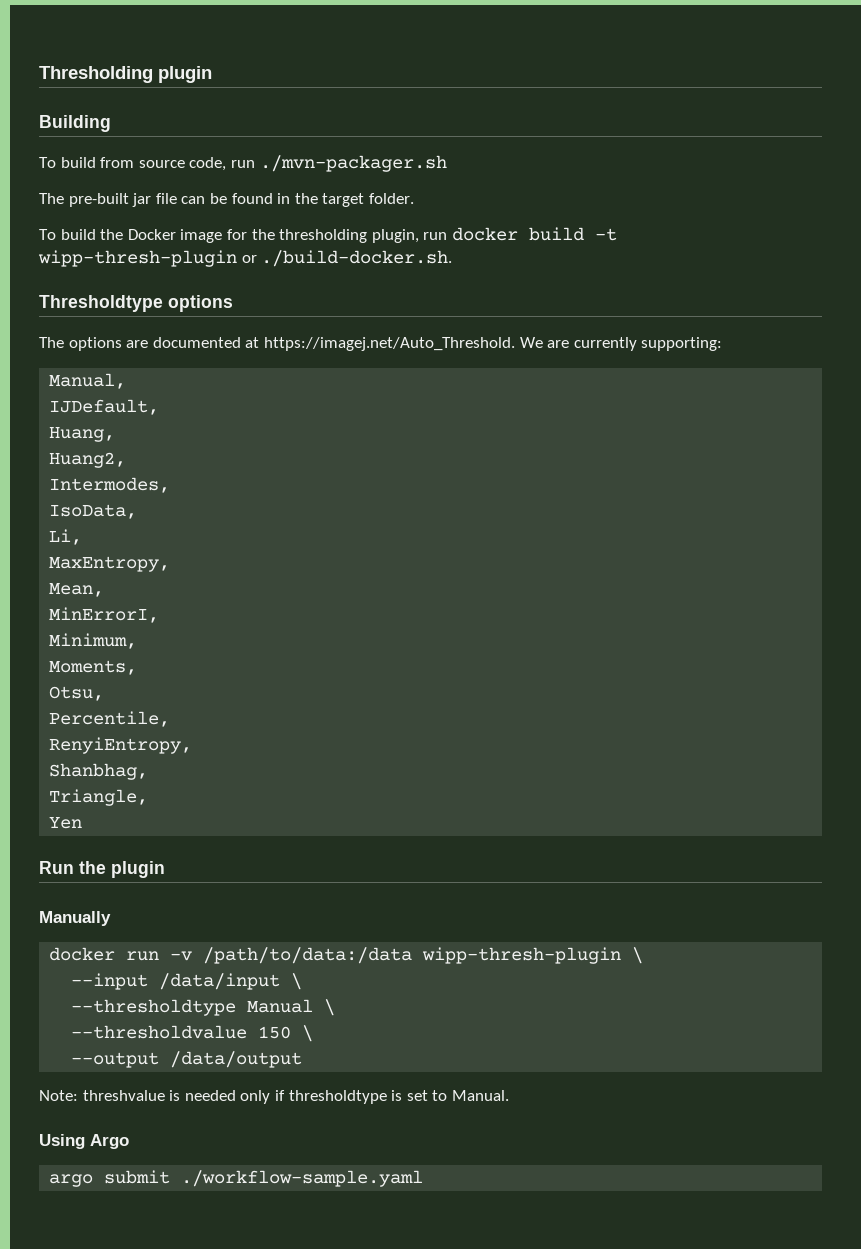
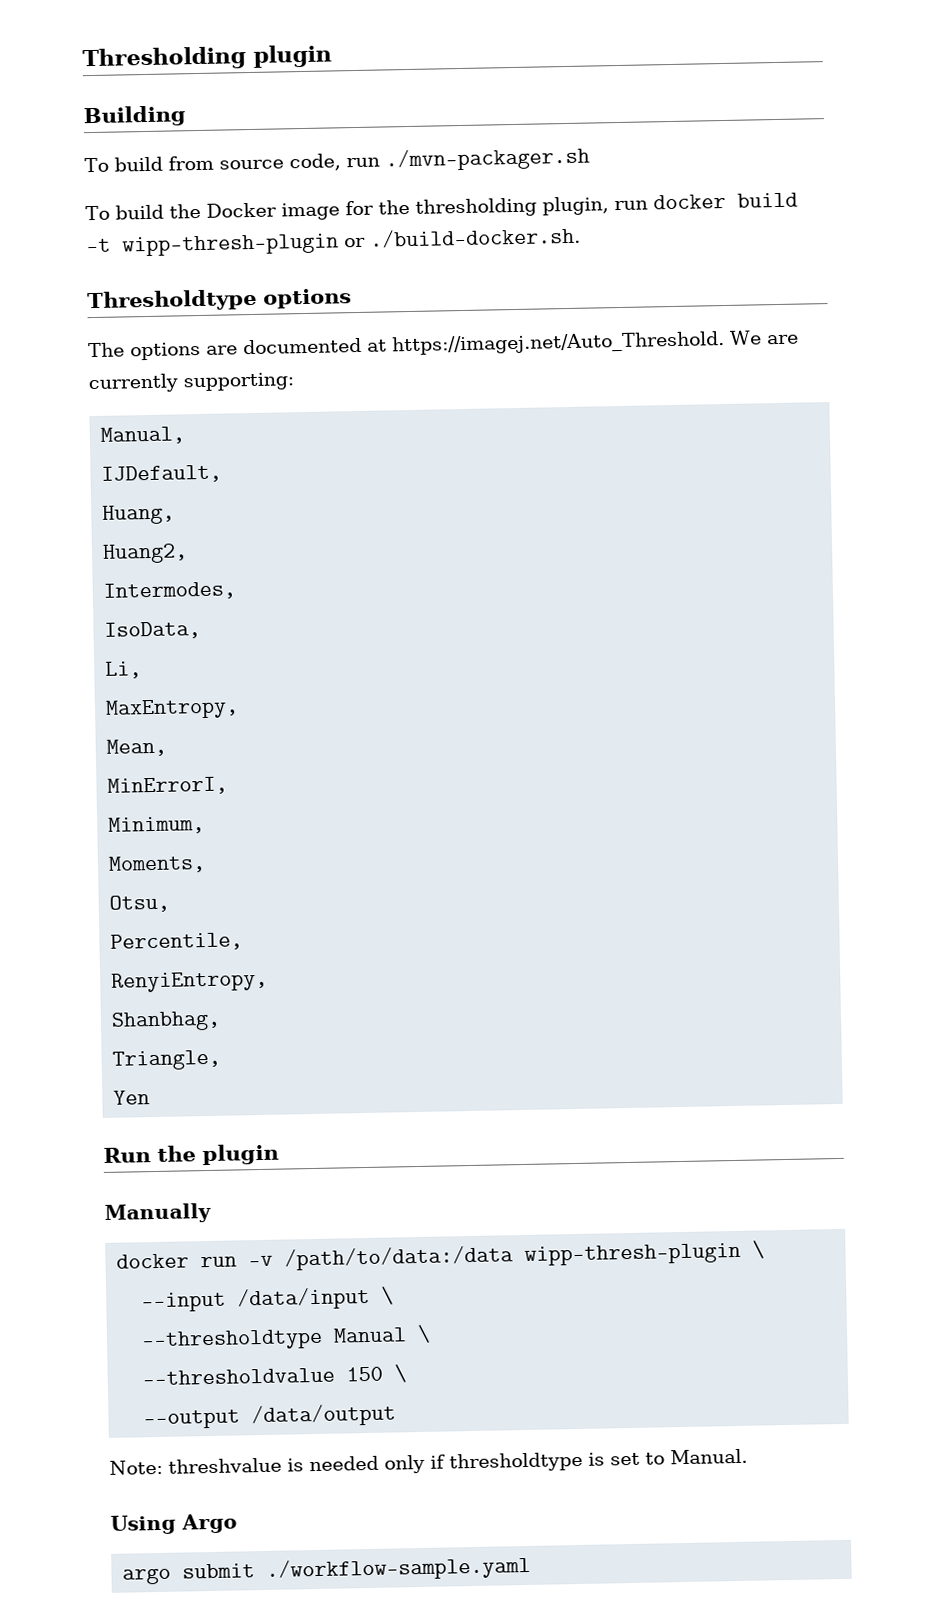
- The pre-built jar file can be found in the target folder.

